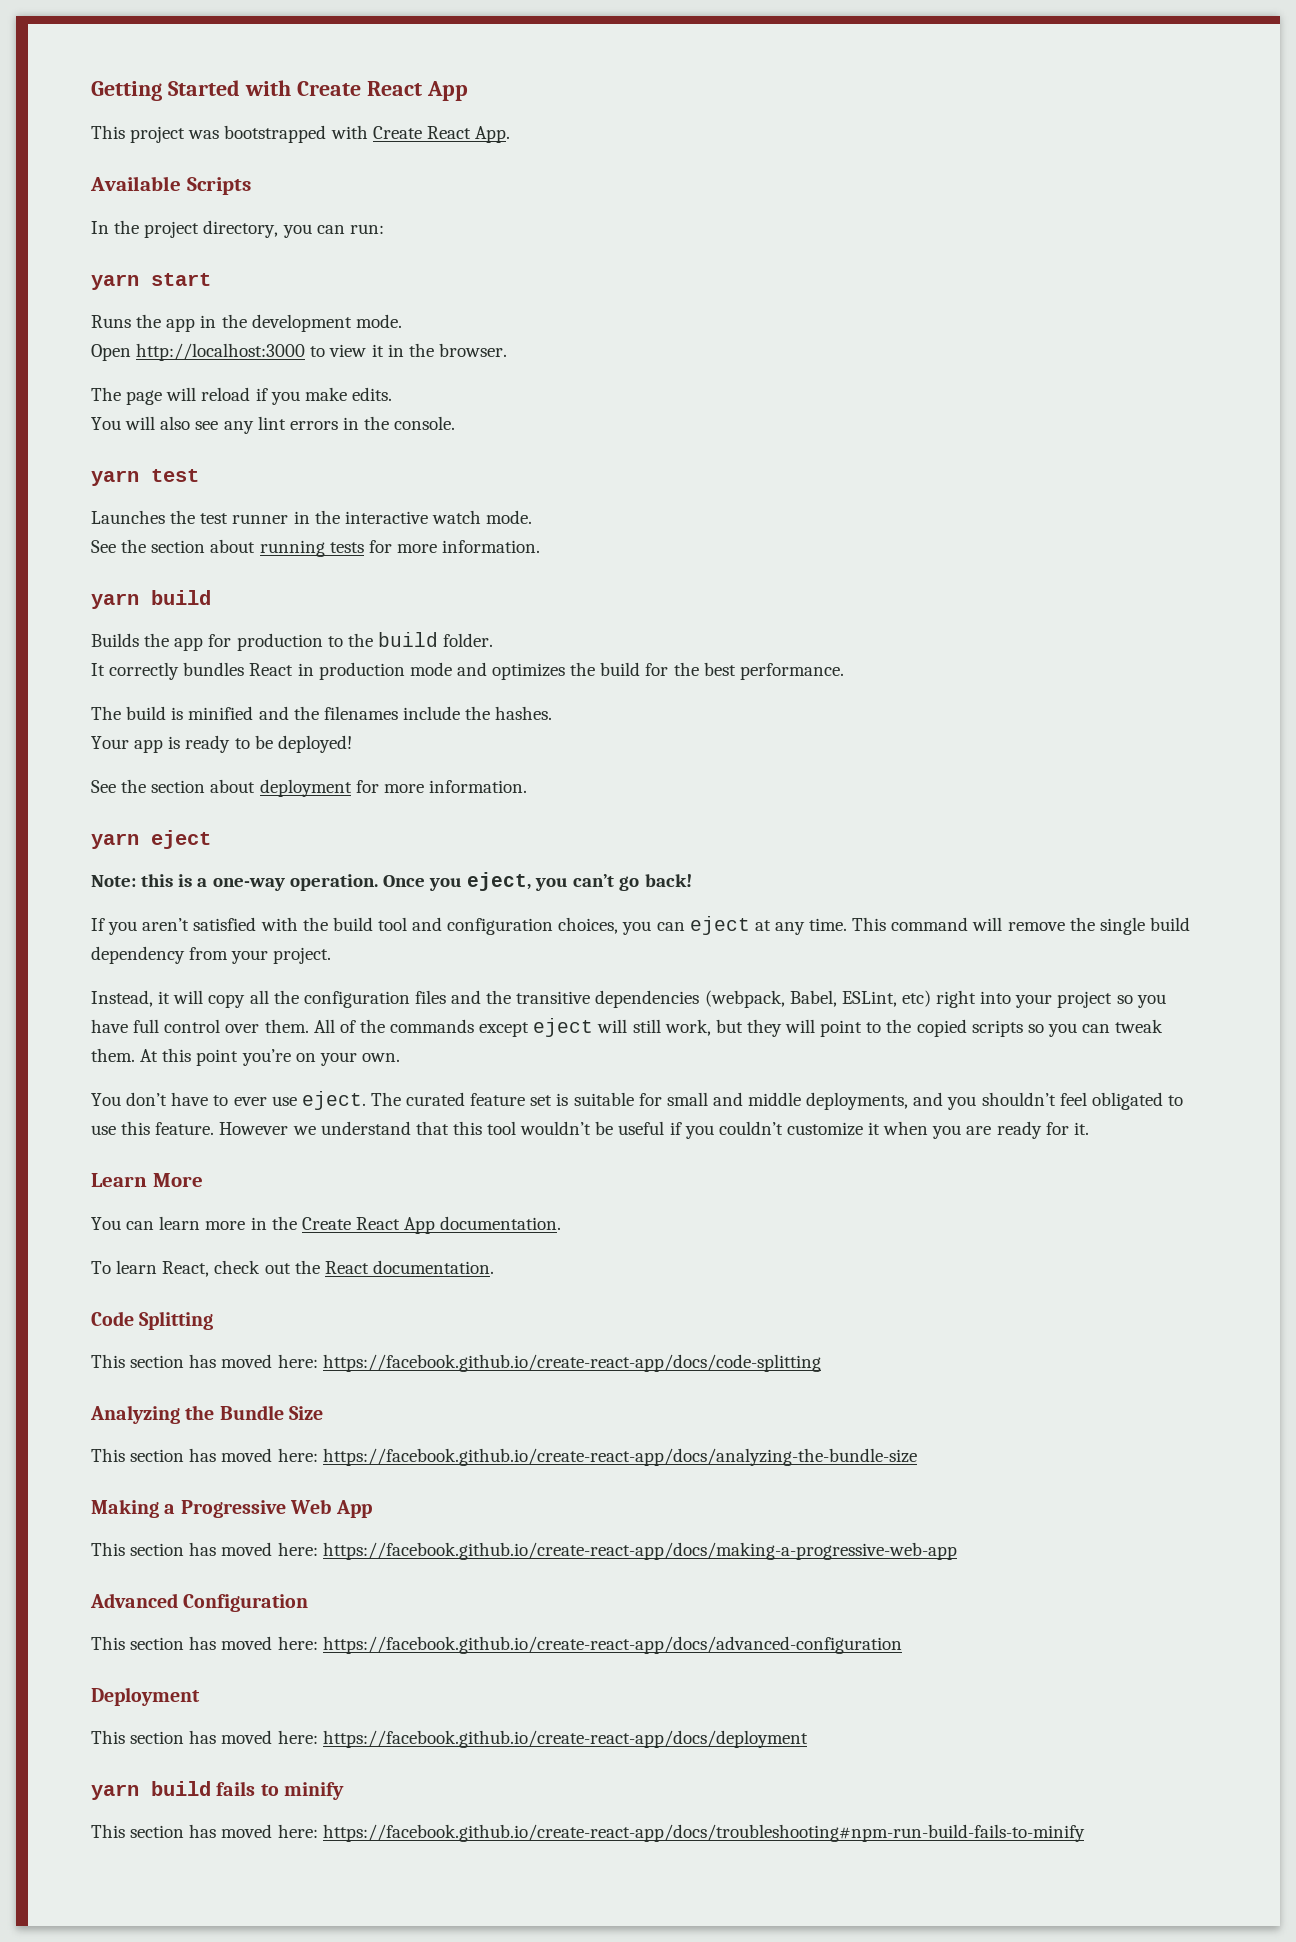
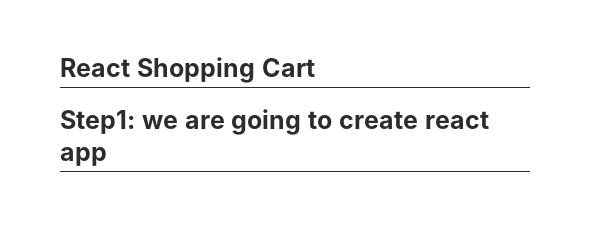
- Getting Started with Create React App
- This project was bootstrapped with Create React App.
- Available Scripts
- In the project directory, you can run:
- yarn start
- Runs the app in the development mode.
- Open http://localhost:3000 to view it in the browser.
- The page will reload if you make edits.
- You will also see any lint errors in the console.
- yarn test
- Launches the test runner in the interactive watch mode.
- See the section about running tests for more information.
- yarn build
- Builds the app for production to the build folder.
- It correctly bundles React in production mode and optimizes the build for the best performance.
- The build is minified and the filenames include the hashes.
- Your app is ready to be deployed!
- See the section about deployment for more information.
- yarn eject
- Note: this is a one-way operation. Once you eject, you can’t go back!
- If you aren’t satisfied with the build tool and configuration choices, you can eject at any time. This command will remove the single build dependency from your project.
- Instead, it will copy all the configuration files and the transitive dependencies (webpack, Babel, ESLint, etc) right into your project so you have full control over them. All of the commands except eject will still work, but they will point to the copied scripts so you can tweak them. At this point you’re on your own.
- You don’t have to ever use eject. The curated feature set is suitable for small and middle deployments, and you shouldn’t feel obligated to use this feature. However we understand that this tool wouldn’t be useful if you couldn’t customize it when you are ready for it.
- Learn More
- You can learn more in the Create React App documentation.
- To learn React, check out the React documentation.
- Code Splitting
- This section has moved here: https://facebook.github.io/create-react-app/docs/code-splitting
- Analyzing the Bundle Size
- This section has moved here: https://facebook.github.io/create-react-app/docs/analyzing-the-bundle-size
- Making a Progressive Web App
- This section has moved here: https://facebook.github.io/create-react-app/docs/making-a-progressive-web-app
- Advanced Configuration
- This section has moved here: https://facebook.github.io/create-react-app/docs/advanced-configuration
- Deployment
- This section has moved here: https://facebook.github.io/create-react-app/docs/deployment
- yarn build fails to minify
- This section has moved here: https://facebook.github.io/create-react-app/docs/troubleshooting#npm-run-build-fails-to-minify
+ React Shopping Cart
+ Step1: we are going to create react app

